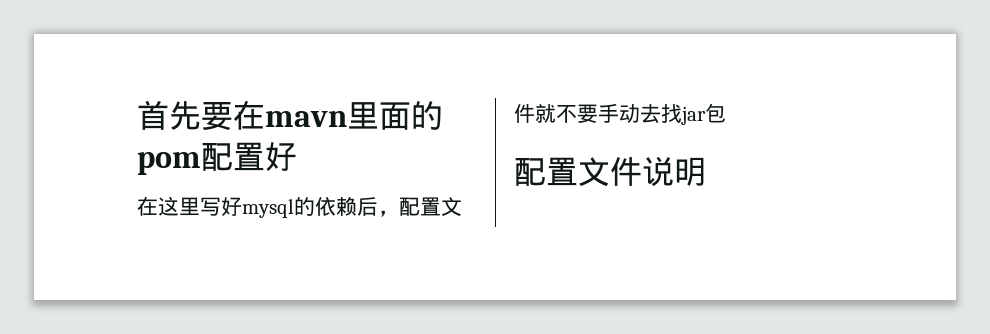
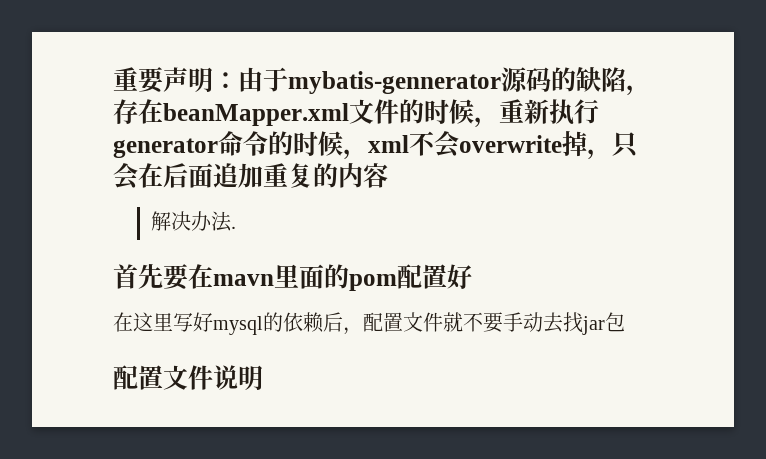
+ 重要声明：由于mybatis-gennerator源码的缺陷，存在beanMapper.xml文件的时候，重新执行generator命令的时候，xml不会overwrite掉，只会在后面追加重复的内容
+ 解决办法.

